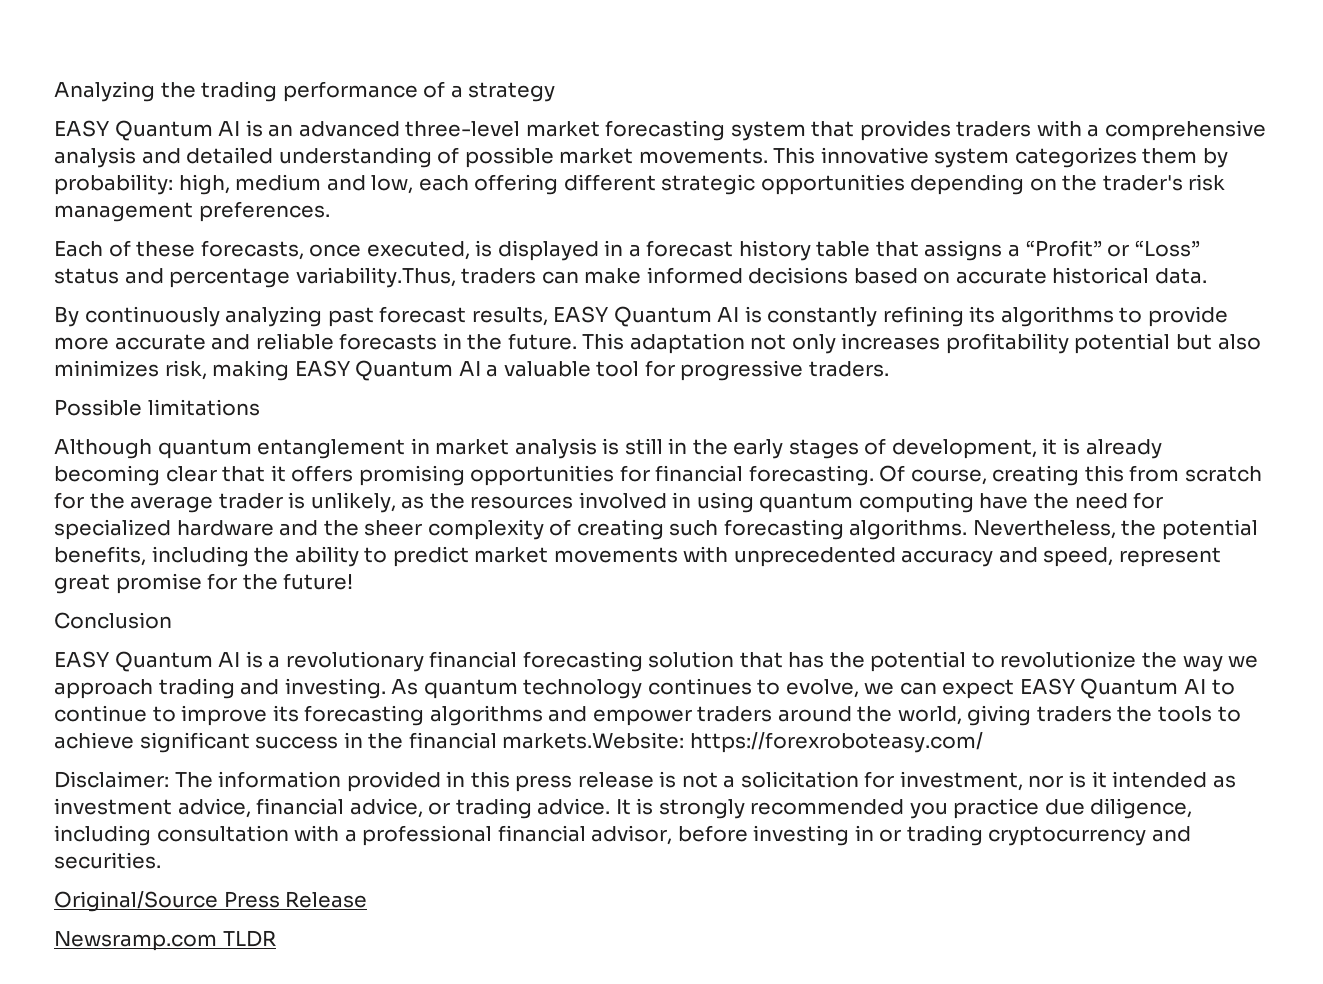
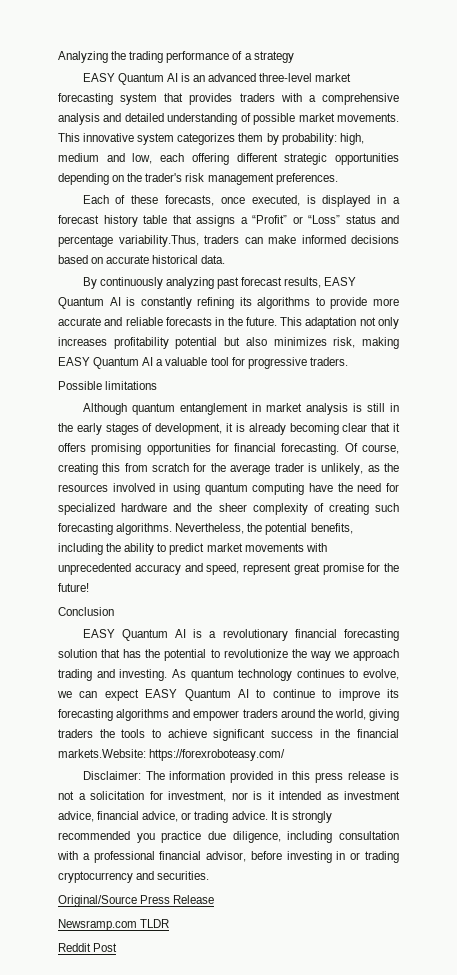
+ Reddit Post

